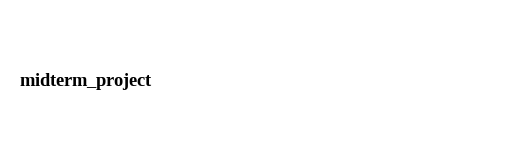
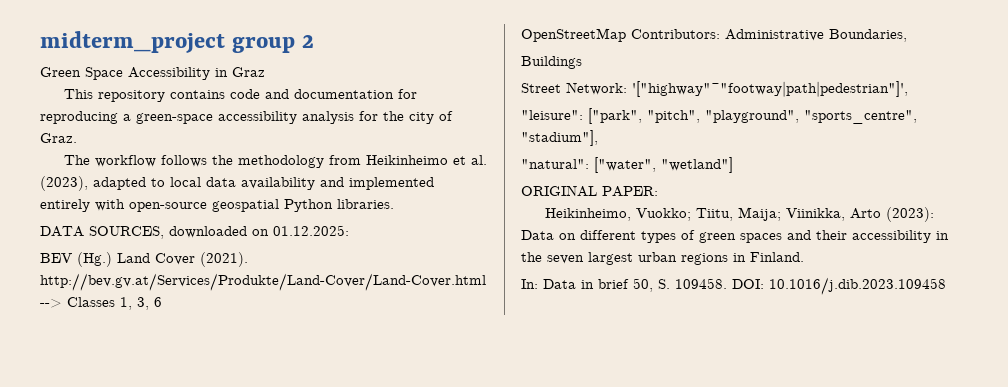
- midterm_project
+ midterm_project group 2
+ Green Space Accessibility in Graz
+ This repository contains code and documentation for reproducing a green-space accessibility analysis for the city of Graz.
+ The workflow follows the methodology from Heikinheimo et al. (2023), adapted to local data availability and implemented entirely with open-source geospatial Python libraries.
+ DATA SOURCES, downloaded on 01.12.2025:
+ BEV (Hg.) Land Cover (2021). http://bev.gv.at/Services/Produkte/Land-Cover/Land-Cover.html --> Classes 1, 3, 6
+ OpenStreetMap Contributors: Administrative Boundaries,
+ Buildings
+ Street Network: '["highway"~"footway|path|pedestrian"]',
+ "leisure": ["park", "pitch", "playground", "sports_centre", "stadium"],
+ "natural": ["water", "wetland"]
+ ORIGINAL PAPER:
+ Heikinheimo, Vuokko; Tiitu, Maija; Viinikka, Arto (2023): Data on different types of green spaces and their accessibility in the seven largest urban regions in Finland.
+ In: Data in brief 50, S. 109458. DOI: 10.1016/j.dib.2023.109458

